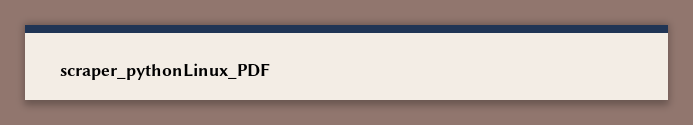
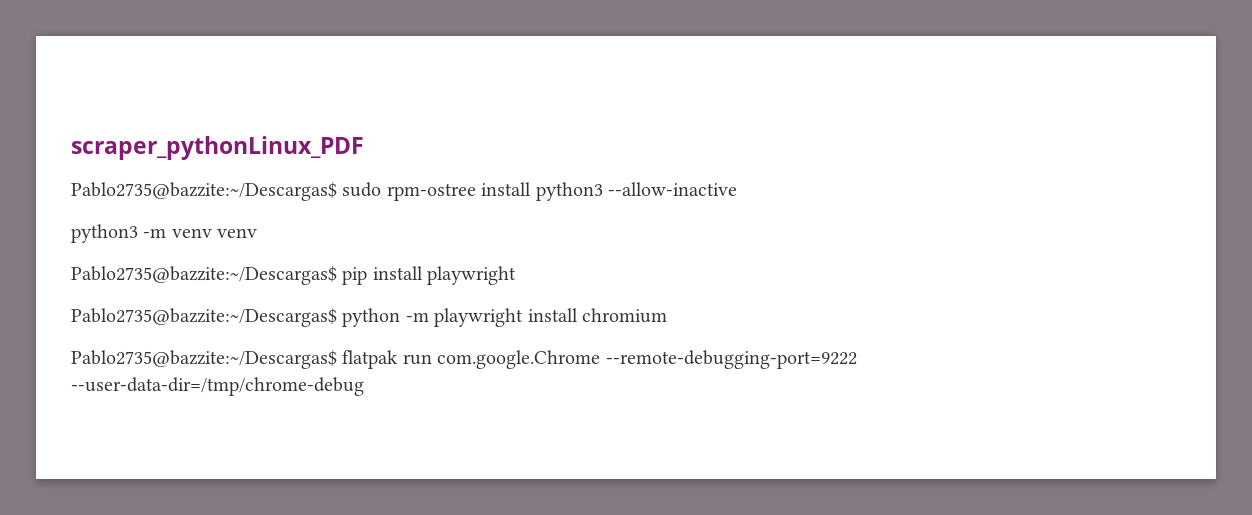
+ Pablo2735@bazzite:~/Descargas$ sudo rpm-ostree install python3 --allow-inactive
+ python3 -m venv venv
+ Pablo2735@bazzite:~/Descargas$ pip install playwright
+ Pablo2735@bazzite:~/Descargas$ python -m playwright install chromium
+ Pablo2735@bazzite:~/Descargas$ flatpak run com.google.Chrome --remote-debugging-port=9222 --user-data-dir=/tmp/chrome-debug

